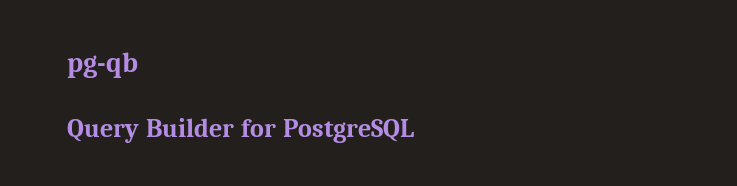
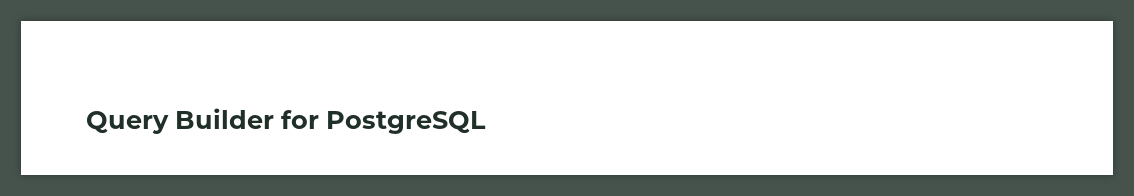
- pg-qb

